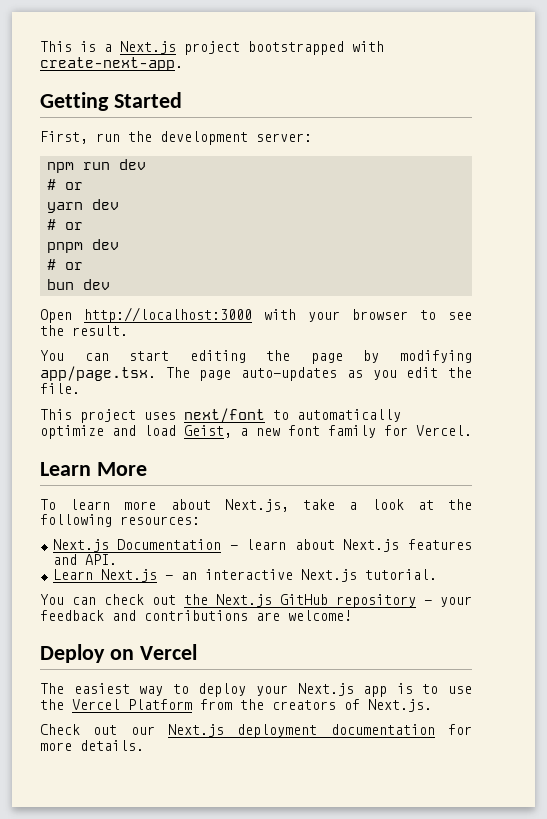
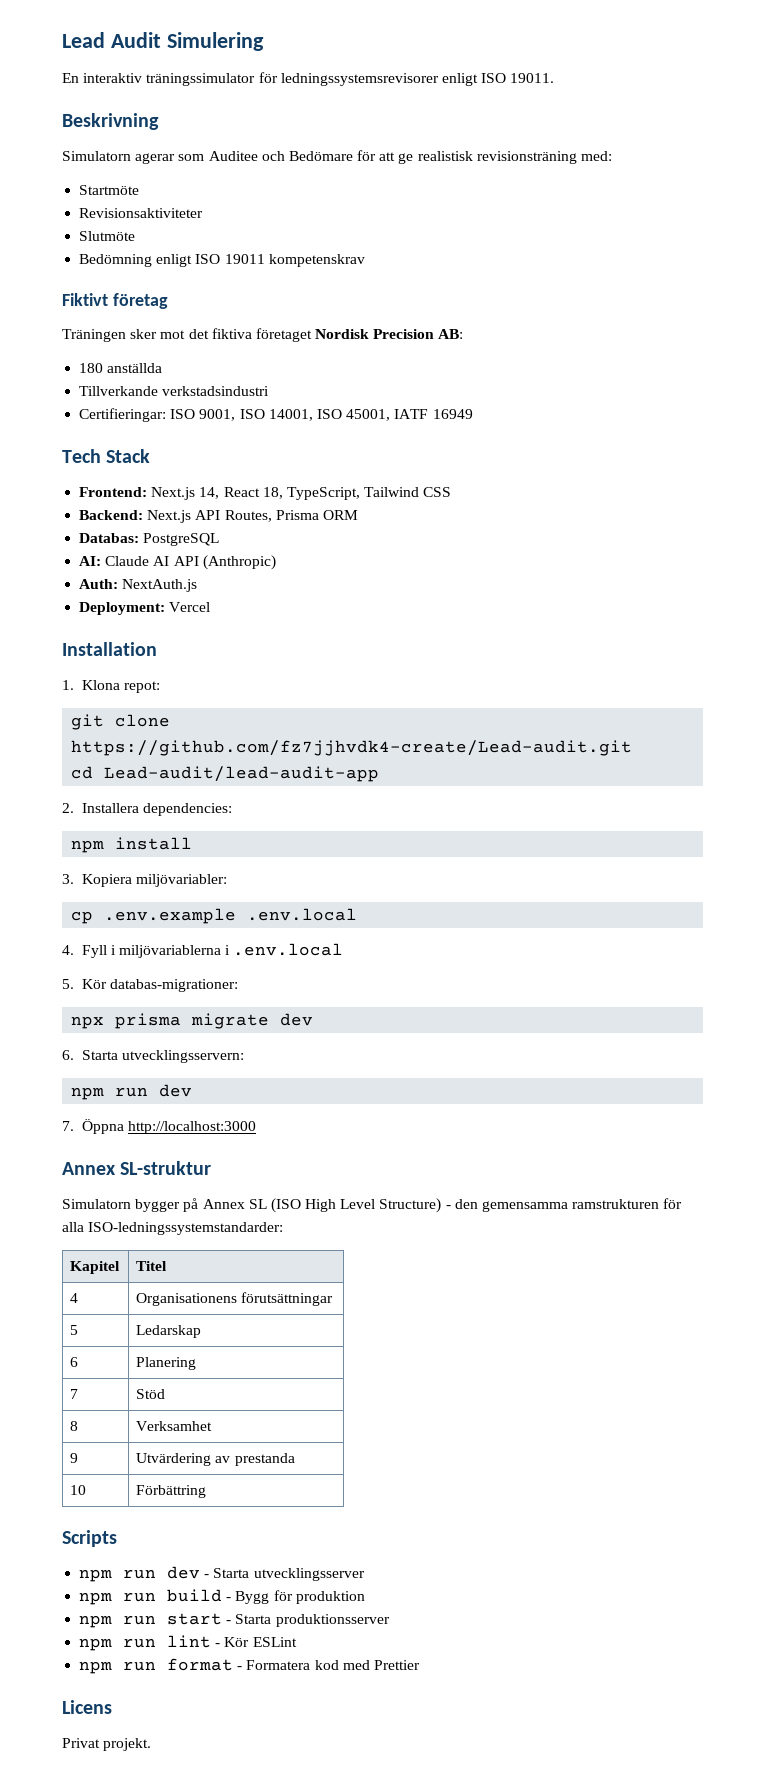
- This is a Next.js project bootstrapped with create-next-app.
- Getting Started
- First, run the development server:
+ Lead Audit Simulering
+ En interaktiv träningssimulator för ledningssystemsrevisorer enligt ISO 19011.
+ Beskrivning
+ Simulatorn agerar som Auditee och Bedömare för att ge realistisk revisionsträning med:
+ Startmöte
+ Revisionsaktiviteter
+ Slutmöte
+ Bedömning enligt ISO 19011 kompetenskrav
+ Fiktivt företag
+ Träningen sker mot det fiktiva företaget Nordisk Precision AB:
+ 180 anställda
+ Tillverkande verkstadsindustri
+ Certifieringar: ISO 9001, ISO 14001, ISO 45001, IATF 16949
+ Tech Stack
+ Frontend: Next.js 14, React 18, TypeScript, Tailwind CSS
+ Backend: Next.js API Routes, Prisma ORM
+ Databas: PostgreSQL
+ AI: Claude AI API (Anthropic)
+ Auth: NextAuth.js
+ Deployment: Vercel
+ Installation
+ 1. Klona repot:
+ git clone https://github.com/fz7jjhvdk4-create/Lead-audit.git
+ cd Lead-audit/lead-audit-app
+ 2. Installera dependencies:
+ npm install
+ 3. Kopiera miljövariabler:
+ cp .env.example .env.local
+ 4. Fyll i miljövariablerna i .env.local
+ 5. Kör databas-migrationer:
+ npx prisma migrate dev
+ 6. Starta utvecklingsservern:
  npm run dev
- # or
- yarn dev
- # or
- pnpm dev
- # or
- bun dev
- Open http://localhost:3000 with your browser to see the result.
- You can start editing the page by modifying app/page.tsx. The page auto-updates as you edit the file.
- This project uses next/font to automatically optimize and load Geist, a new font family for Vercel.
- Learn More
- To learn more about Next.js, take a look at the following resources:
- Next.js Documentation - learn about Next.js features and API.
- Learn Next.js - an interactive Next.js tutorial.
- You can check out the Next.js GitHub repository - your feedback and contributions are welcome!
- Deploy on Vercel
- The easiest way to deploy your Next.js app is to use the Vercel Platform from the creators of Next.js.
- Check out our Next.js deployment documentation for more details.
+ 7. Öppna http://localhost:3000
+ Annex SL-struktur
+ Simulatorn bygger på Annex SL (ISO High Level Structure) - den gemensamma ramstrukturen för alla ISO-ledningssystemstandarder:
+ Kapitel | Titel
+ 4 | Organisationens förutsättningar
+ 5 | Ledarskap
+ 6 | Planering
+ 7 | Stöd
+ 8 | Verksamhet
+ 9 | Utvärdering av prestanda
+ 10 | Förbättring
+ Scripts
+ npm run dev - Starta utvecklingsserver
+ npm run build - Bygg för produktion
+ npm run start - Starta produktionsserver
+ npm run lint - Kör ESLint
+ npm run format - Formatera kod med Prettier
+ Licens
+ Privat projekt.

